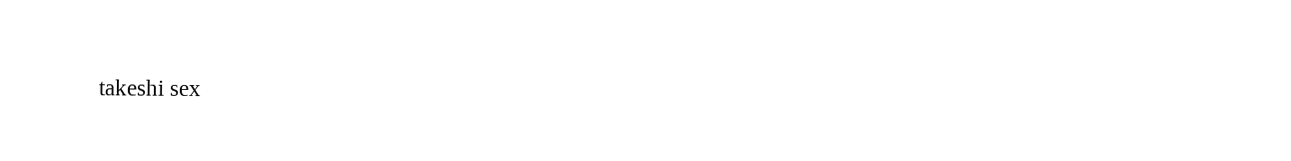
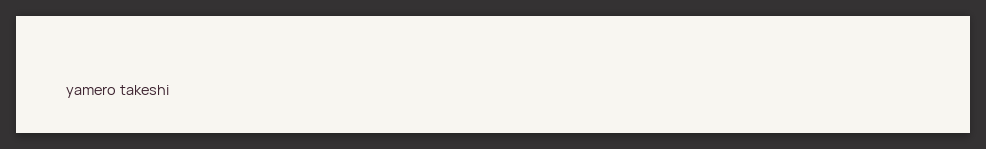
- takeshi sex
+ yamero takeshi

